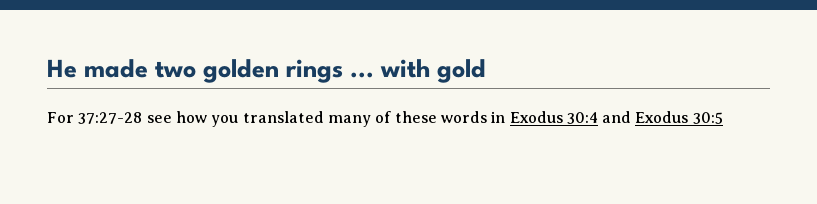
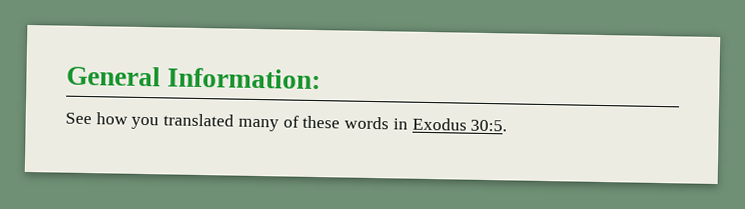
- He made two golden rings ... with gold
- For 37:27-28 see how you translated many of these words in Exodus 30:4 and Exodus 30:5
+ General Information:
+ See how you translated many of these words in Exodus 30:5.

